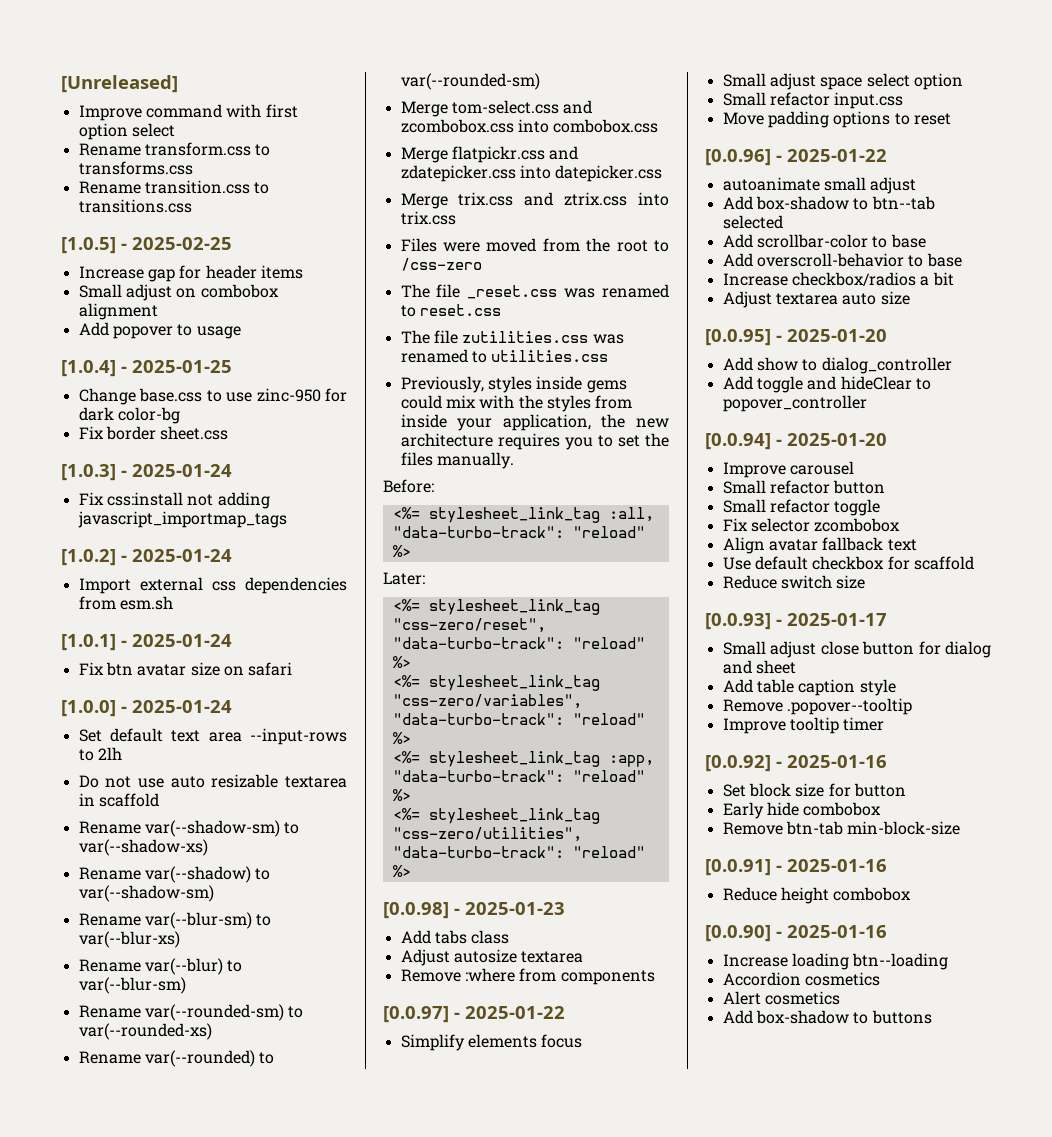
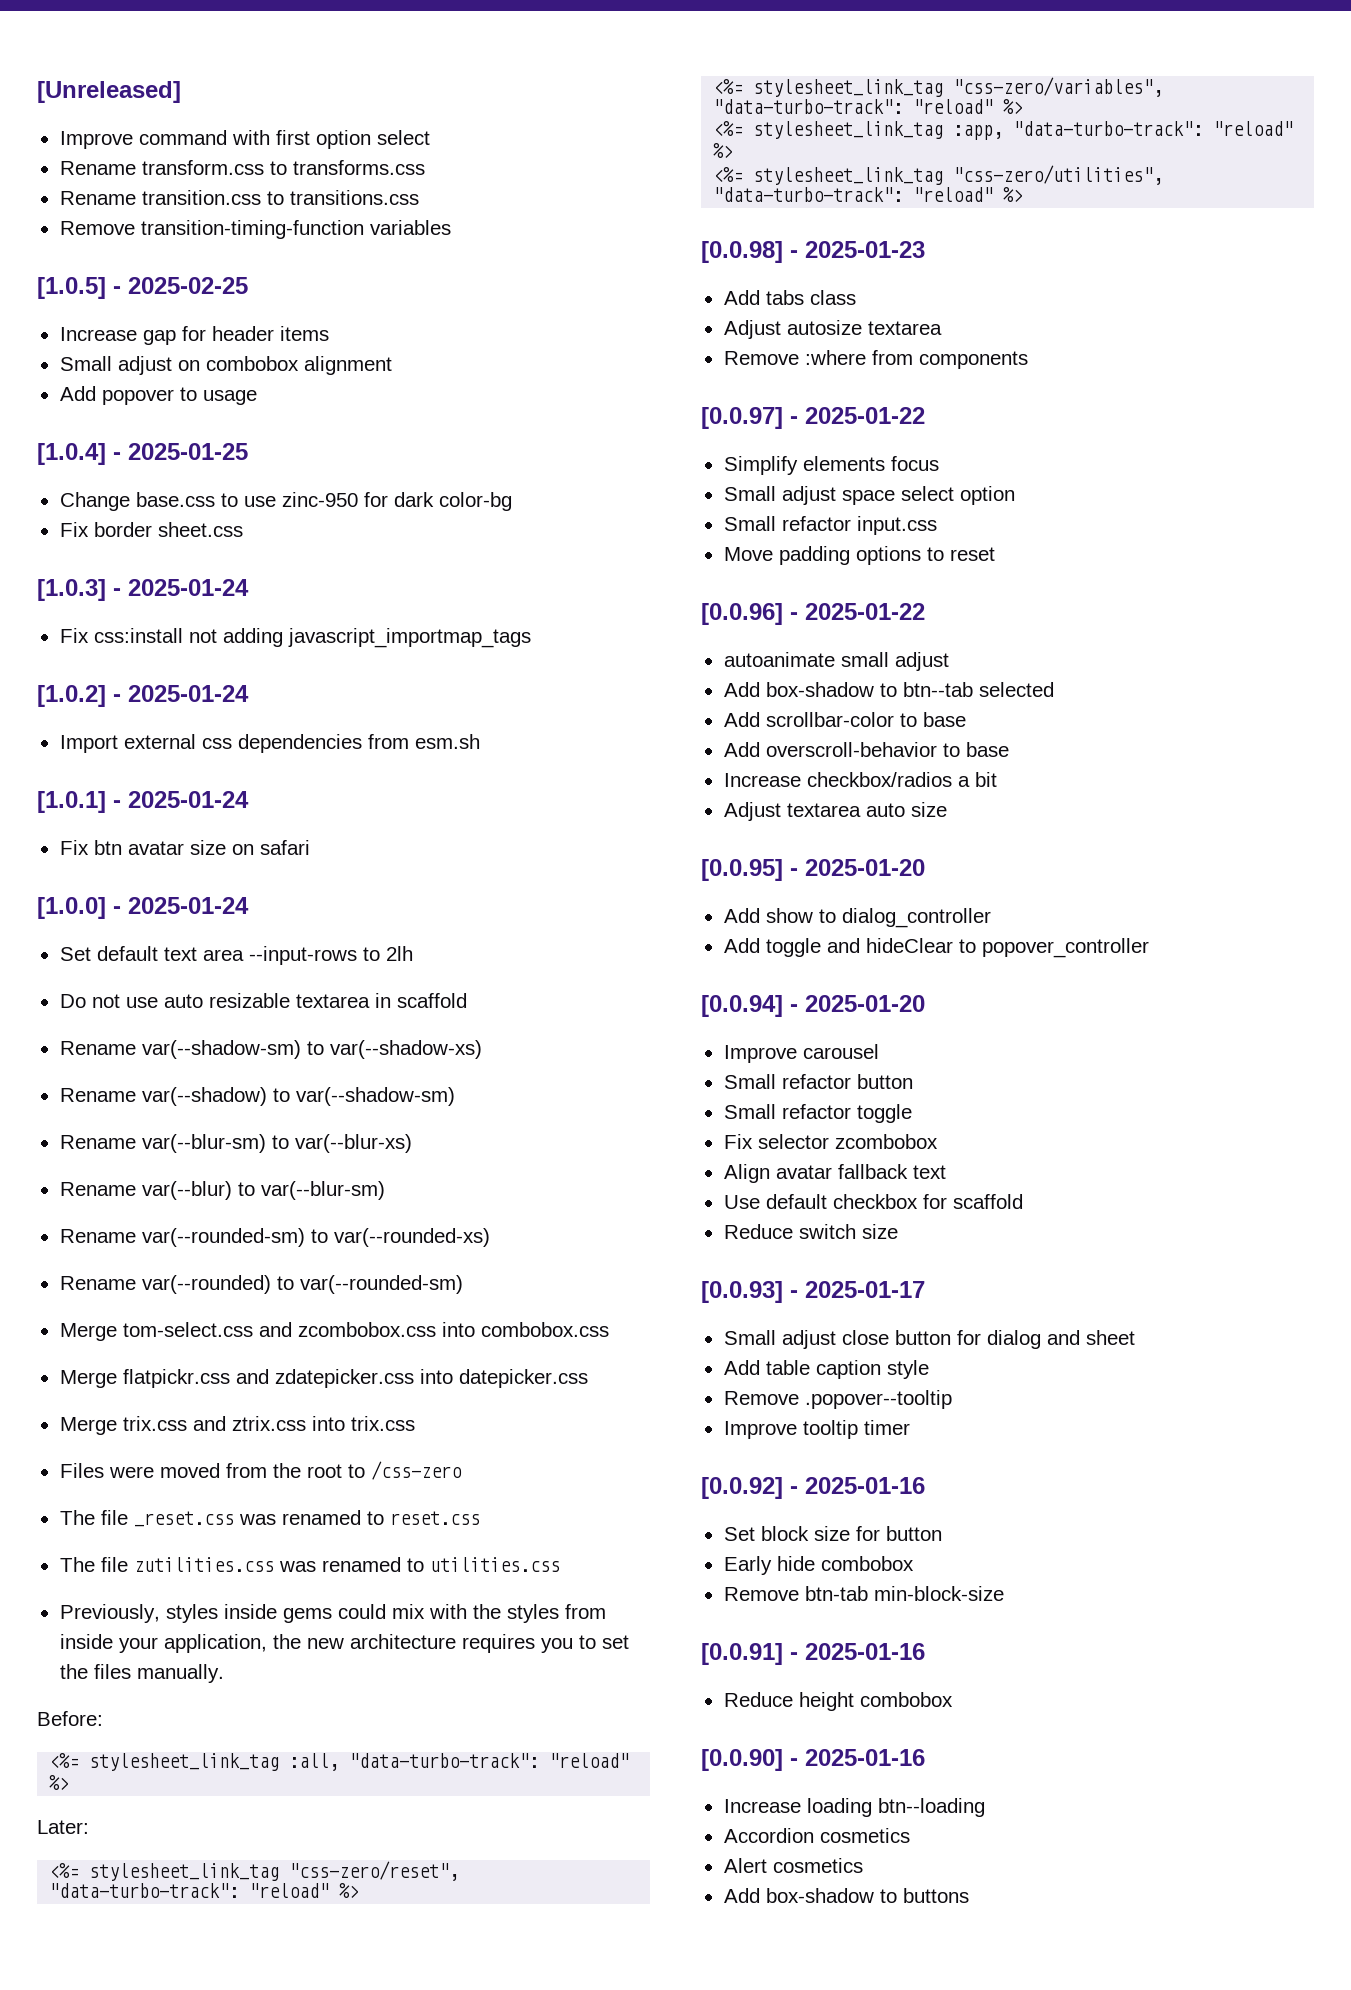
+ Remove transition-timing-function variables

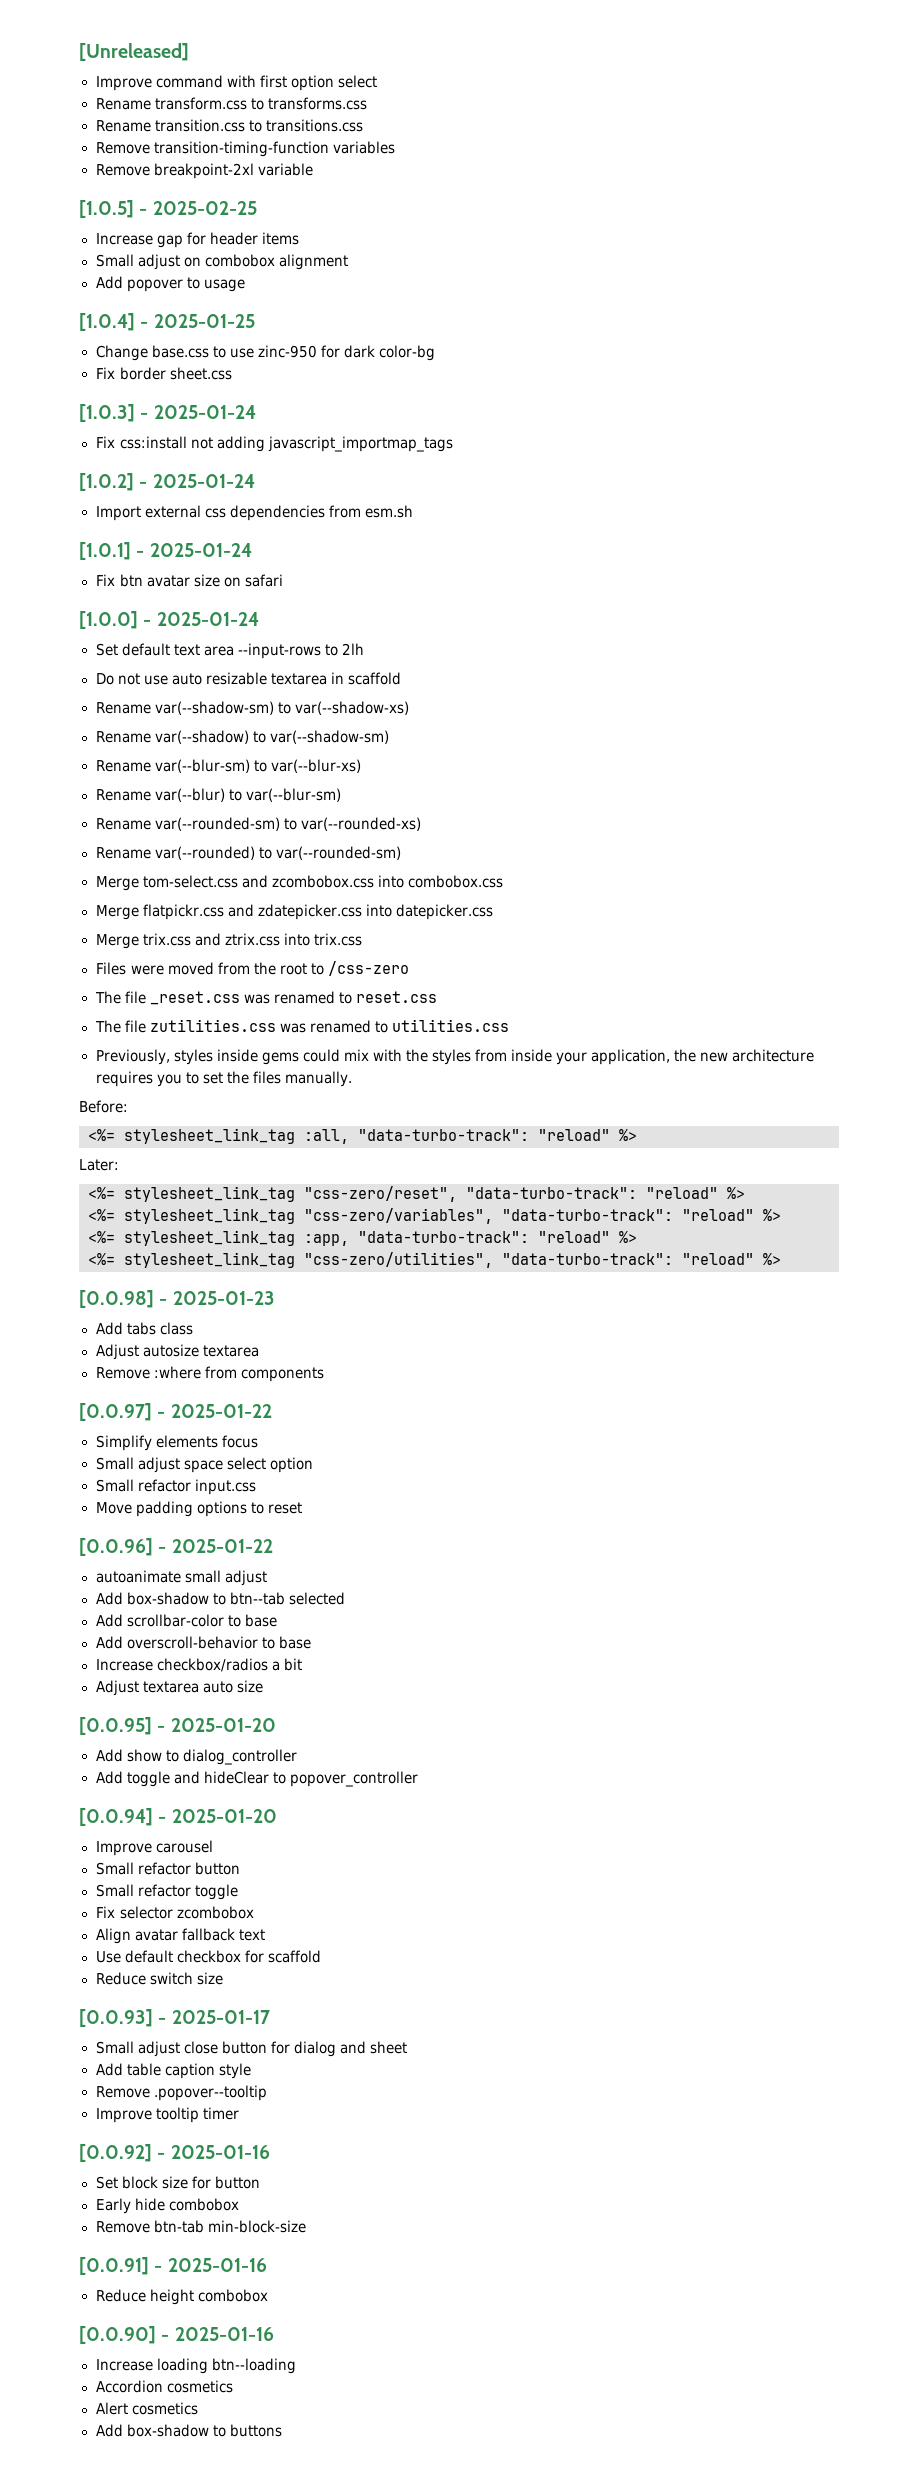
+ Remove breakpoint-2xl variable

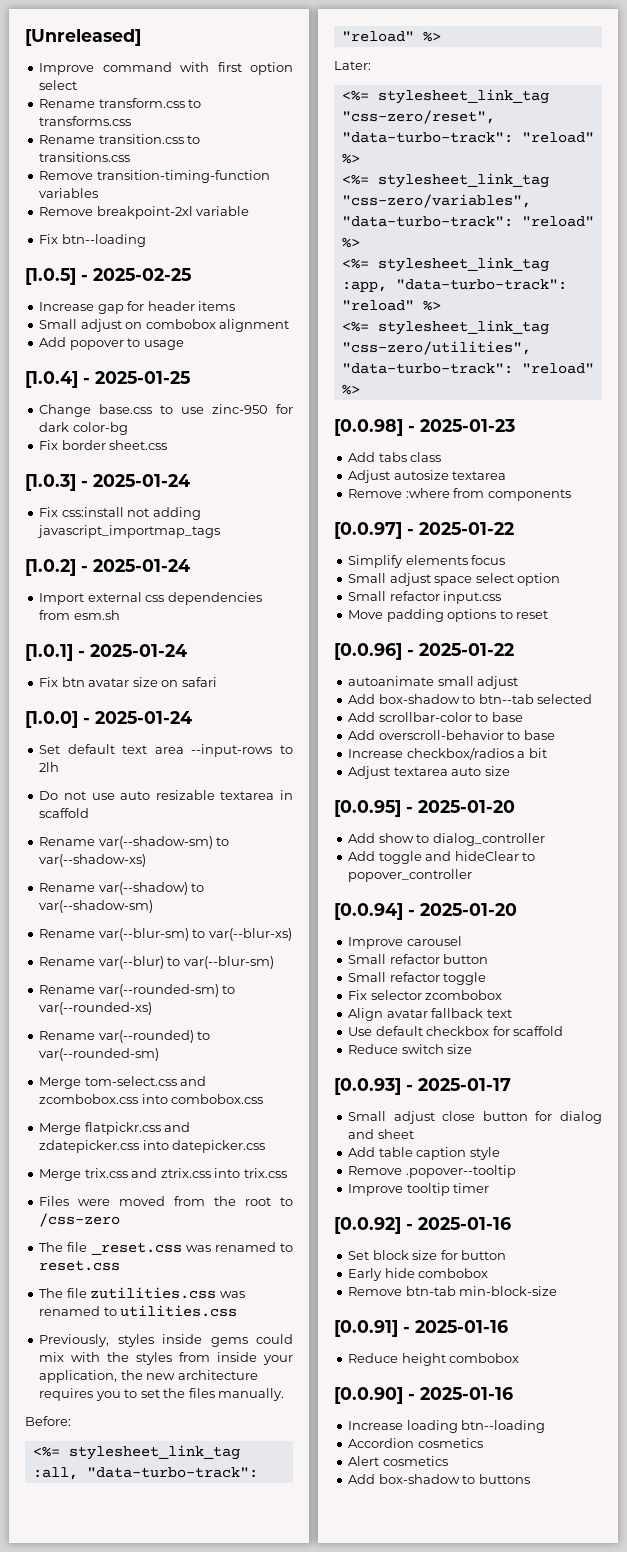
+ Fix btn--loading

